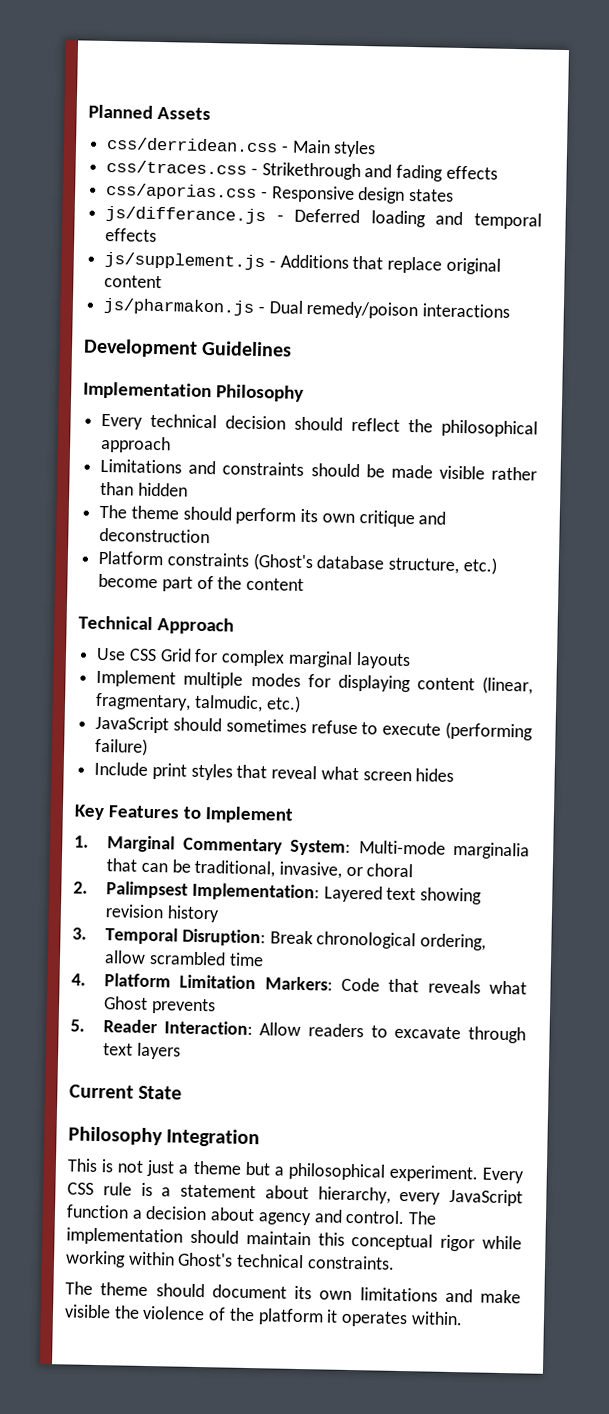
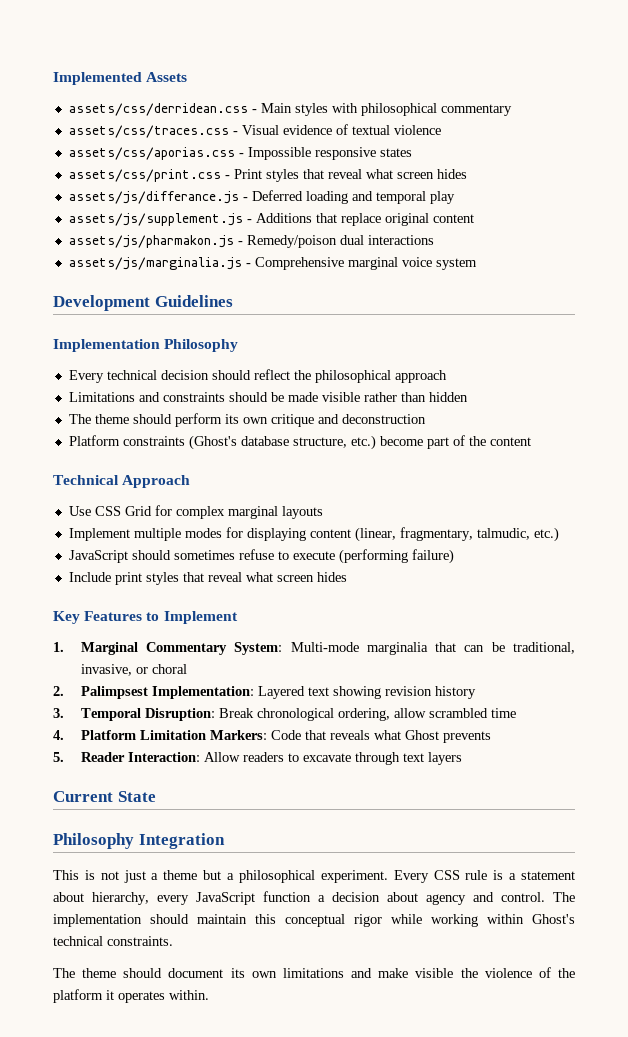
- Planned Assets
+ Implemented Assets
- css/derridean.css - Main styles
- css/traces.css - Strikethrough and fading effects
- css/aporias.css - Responsive design states
- js/differance.js - Deferred loading and temporal effects
- js/supplement.js - Additions that replace original content
+ assets/css/derridean.css - Main styles with philosophical commentary
+ assets/css/traces.css - Visual evidence of textual violence
+ assets/css/aporias.css - Impossible responsive states
+ assets/css/print.css - Print styles that reveal what screen hides
+ assets/js/differance.js - Deferred loading and temporal play
+ assets/js/supplement.js - Additions that replace original content
- js/pharmakon.js - Dual remedy/poison interactions
+ assets/js/pharmakon.js - Remedy/poison dual interactions
+ assets/js/marginalia.js - Comprehensive marginal voice system

